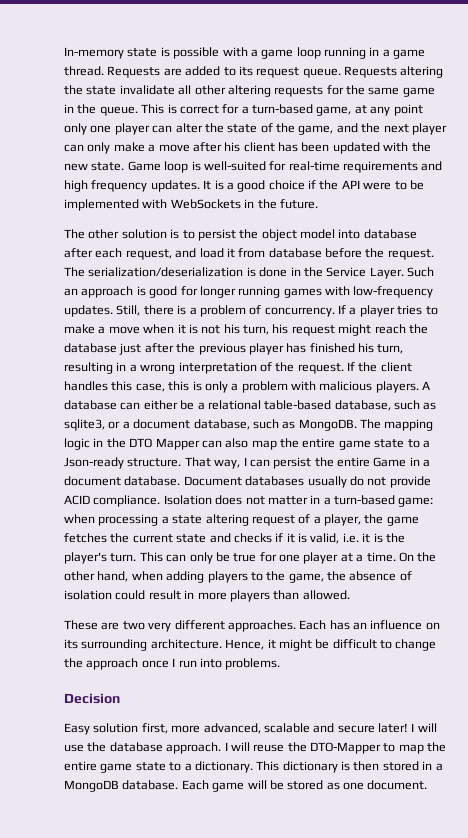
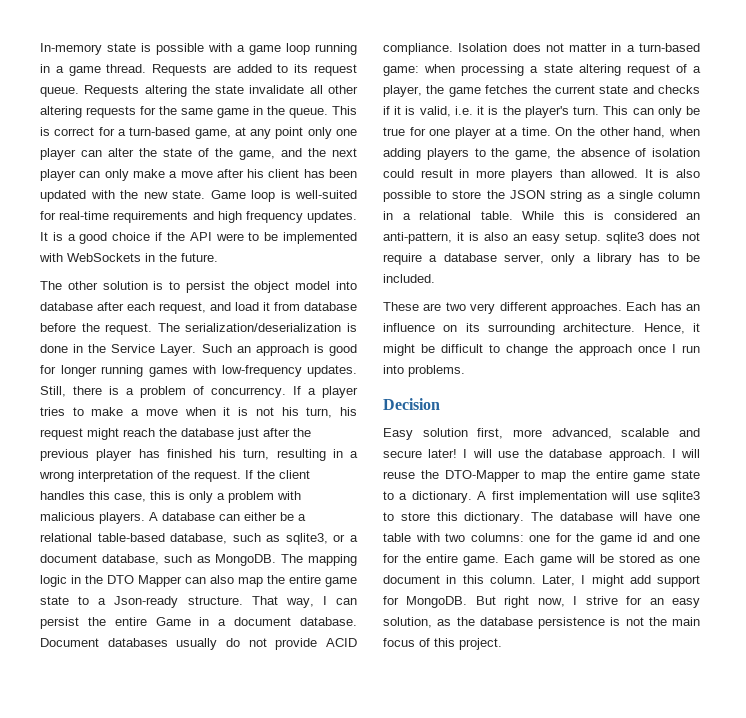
+ It is also possible to store the JSON string as a single column in a relational table. While this is considered an anti-pattern, it is also an easy setup. sqlite3 does not require a database server, only a library has to be included.
- This dictionary is then stored in a MongoDB database.
+ A first implementation will use sqlite3 to store this dictionary. The database will have one table with two columns: one for the game id and one for the entire game.
- Each game will be stored as one document.
+ Each game will be stored as one document in this column. Later, I might add support for MongoDB. But right now, I strive for an easy solution, as the database persistence is not the main focus of this project.

